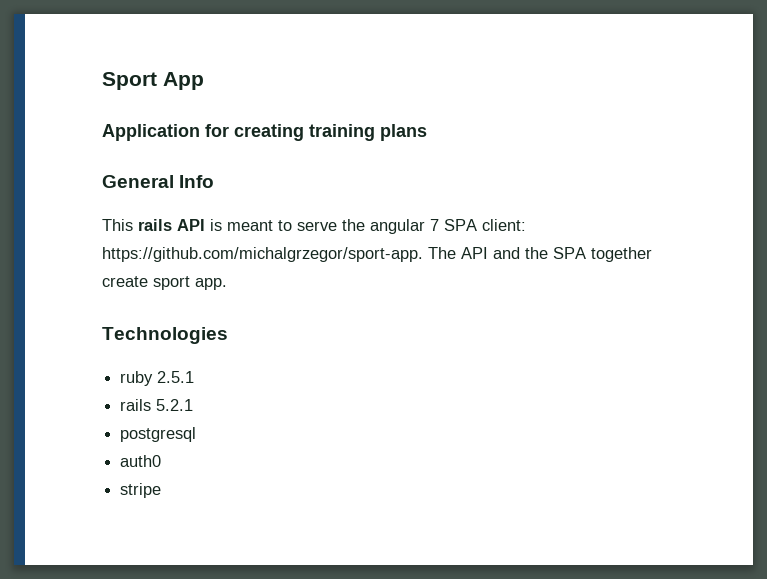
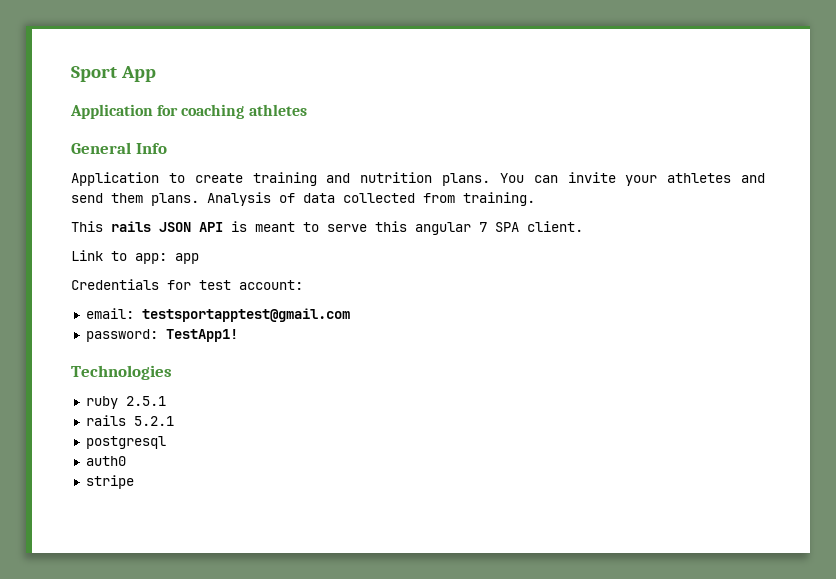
- Application for creating training plans
+ Application for coaching athletes
+ Application to create training and nutrition plans. You can invite your athletes and send them plans. Analysis of data collected from training.
- This rails API is meant to serve the angular 7 SPA client: https://github.com/michalgrzegor/sport-app. The API and the SPA together create sport app.
+ This rails JSON API is meant to serve this angular 7 SPA client.
+ Link to app: app
+ Credentials for test account:
+ email: testsportapptest@gmail.com
+ password: TestApp1!

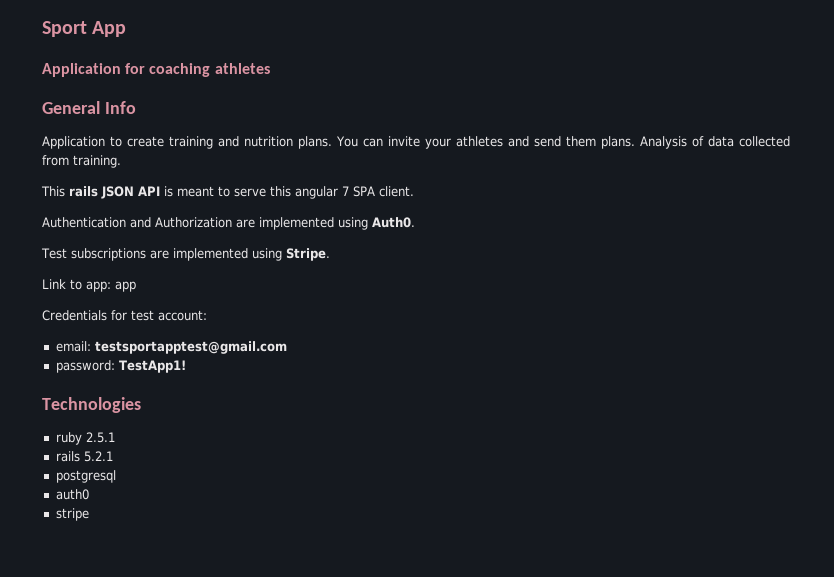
+ Authentication and Authorization are implemented using Auth0.
+ Test subscriptions are implemented using Stripe.

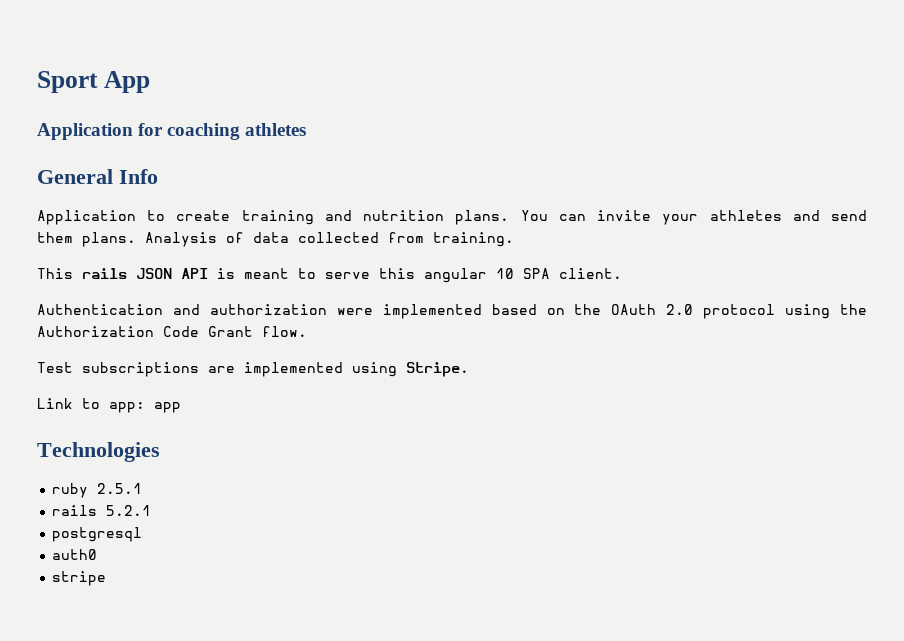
- This rails JSON API is meant to serve this angular 7 SPA client.
+ This rails JSON API is meant to serve this angular 10 SPA client.
- Authentication and Authorization are implemented using Auth0.
+ Authentication and authorization were implemented based on the OAuth 2.0 protocol using the Authorization Code Grant flow.
- Credentials for test account:
- email: testsportapptest@gmail.com
- password: TestApp1!

